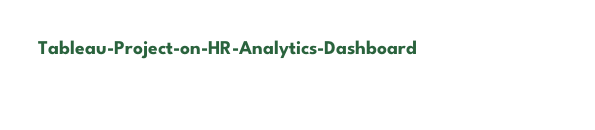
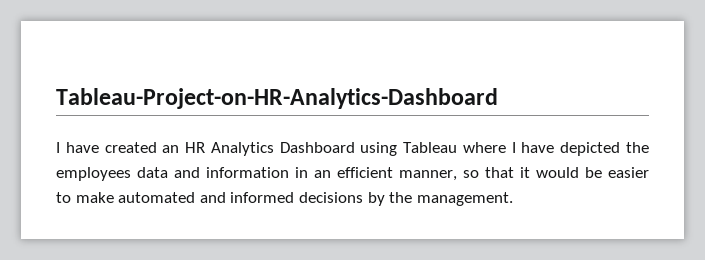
+ I have created an HR Analytics Dashboard using Tableau where I have depicted the employees data and information in an efficient manner, so that it would be easier to make automated and informed decisions by the management.

